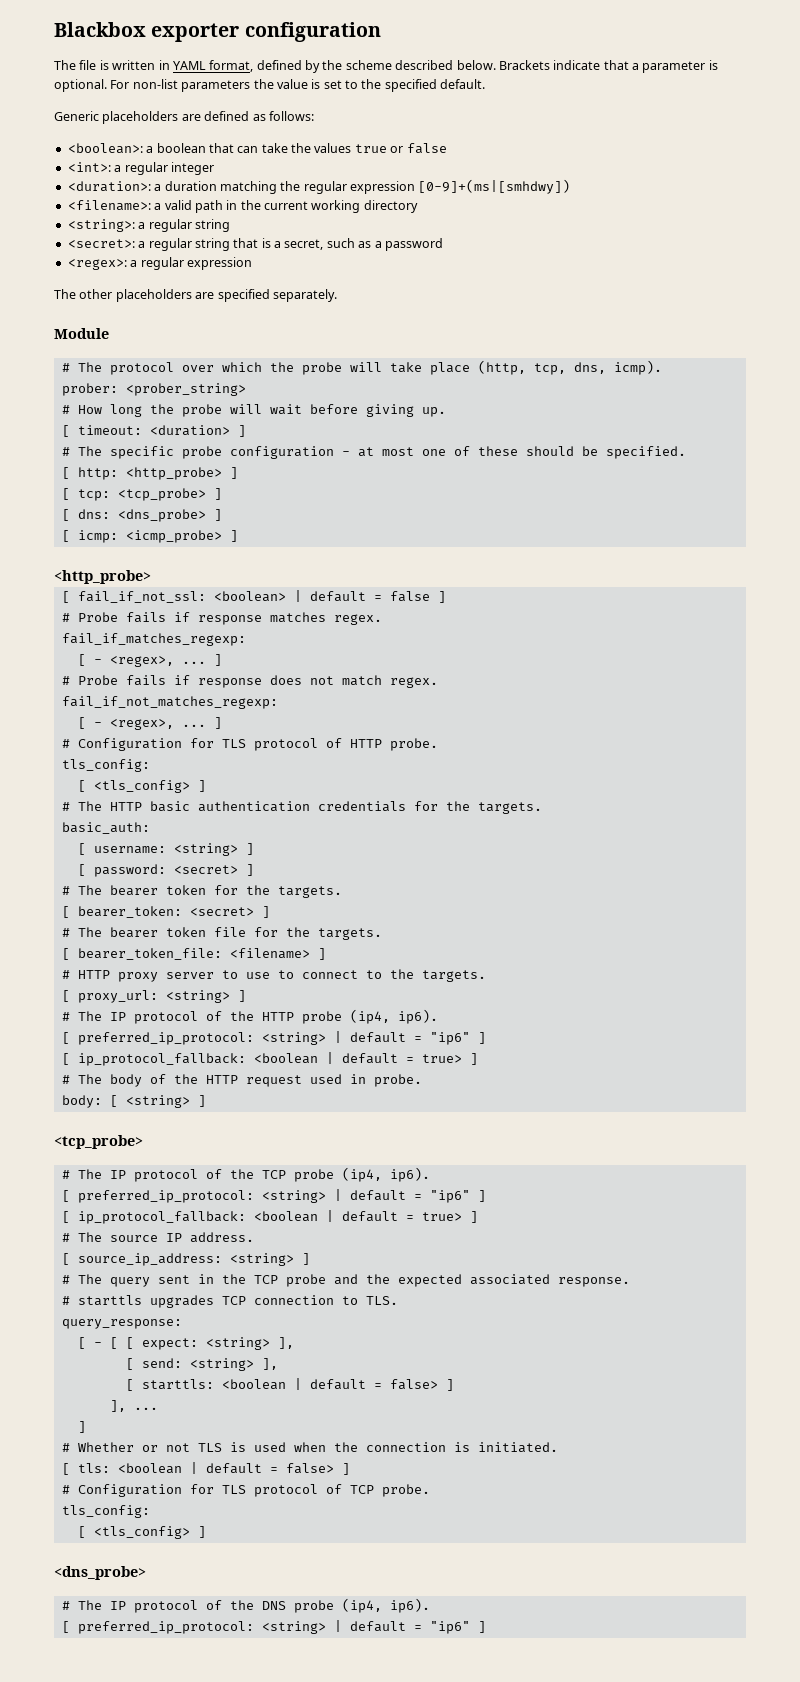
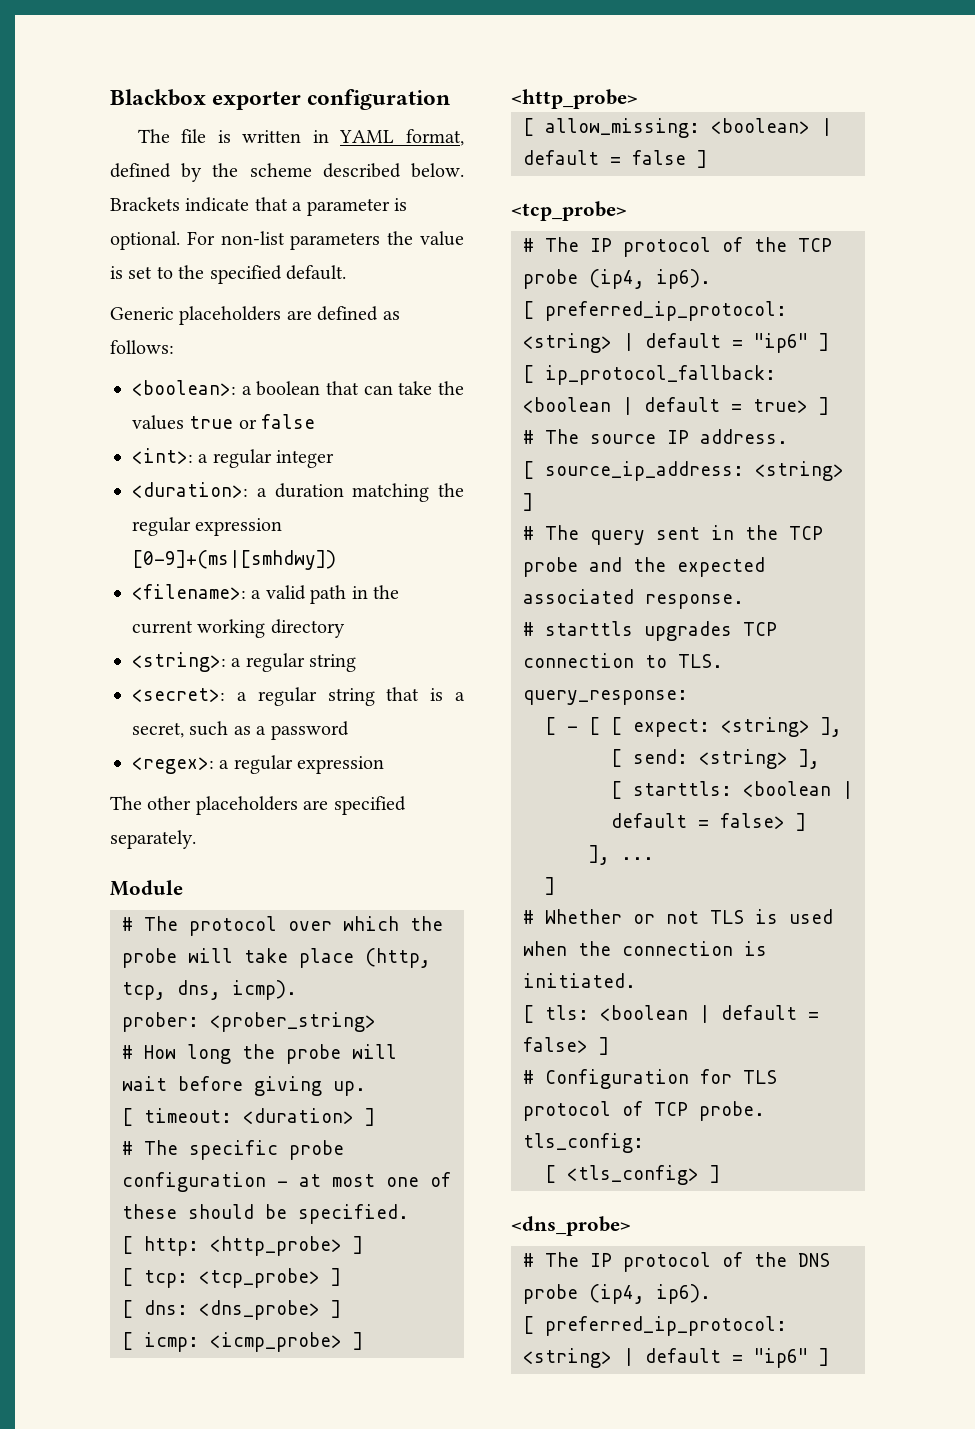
- [ fail_if_not_ssl: <boolean> | default = false ]
+ [ allow_missing: <boolean> | default = false ]
- # Probe fails if response matches regex.
- fail_if_matches_regexp:
- [ - <regex>, ... ]
- # Probe fails if response does not match regex.
- fail_if_not_matches_regexp:
- [ - <regex>, ... ]
- # Configuration for TLS protocol of HTTP probe.
- tls_config:
- [ <tls_config> ]
- # The HTTP basic authentication credentials for the targets.
- basic_auth:
- [ username: <string> ]
- [ password: <secret> ]
- # The bearer token for the targets.
- [ bearer_token: <secret> ]
- # The bearer token file for the targets.
- [ bearer_token_file: <filename> ]
- # HTTP proxy server to use to connect to the targets.
- [ proxy_url: <string> ]
- # The IP protocol of the HTTP probe (ip4, ip6).
- [ preferred_ip_protocol: <string> | default = "ip6" ]
- [ ip_protocol_fallback: <boolean | default = true> ]
- # The body of the HTTP request used in probe.
- body: [ <string> ]

